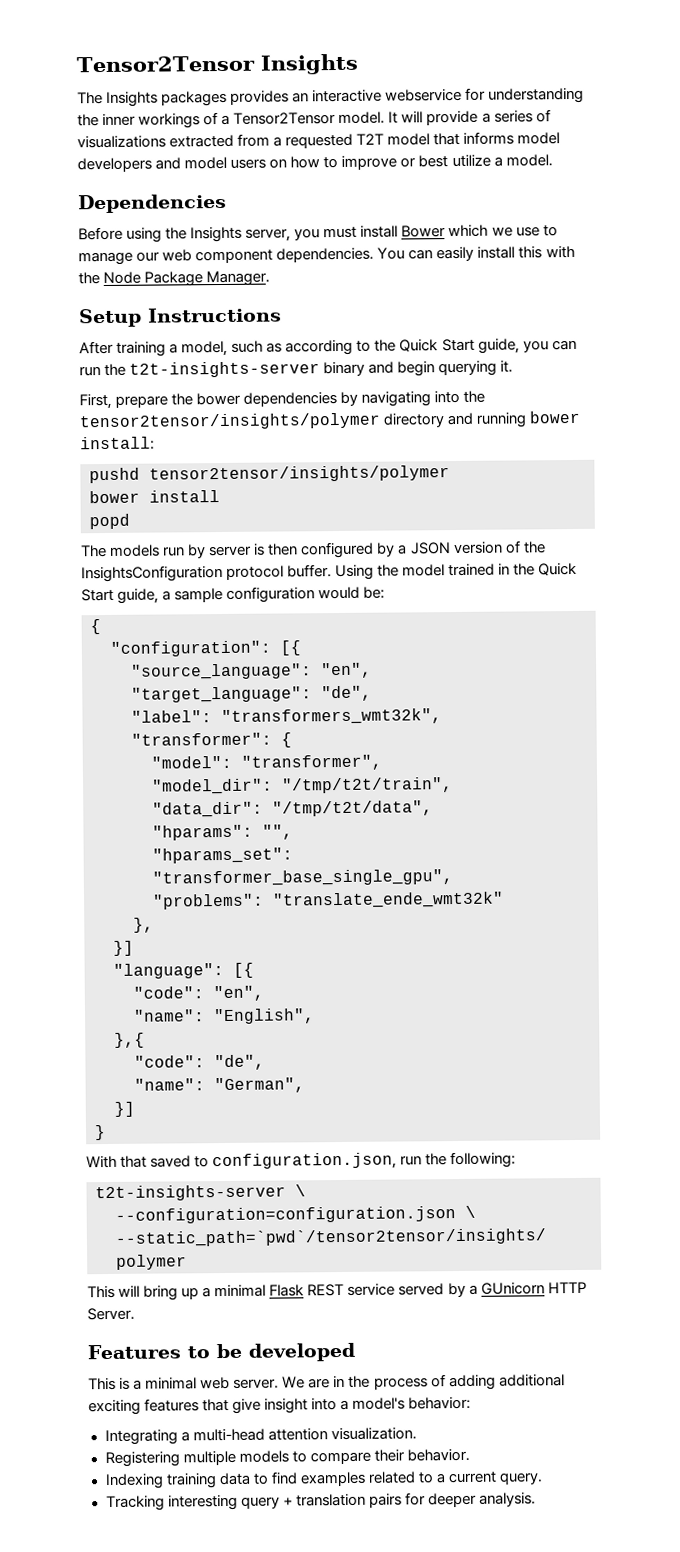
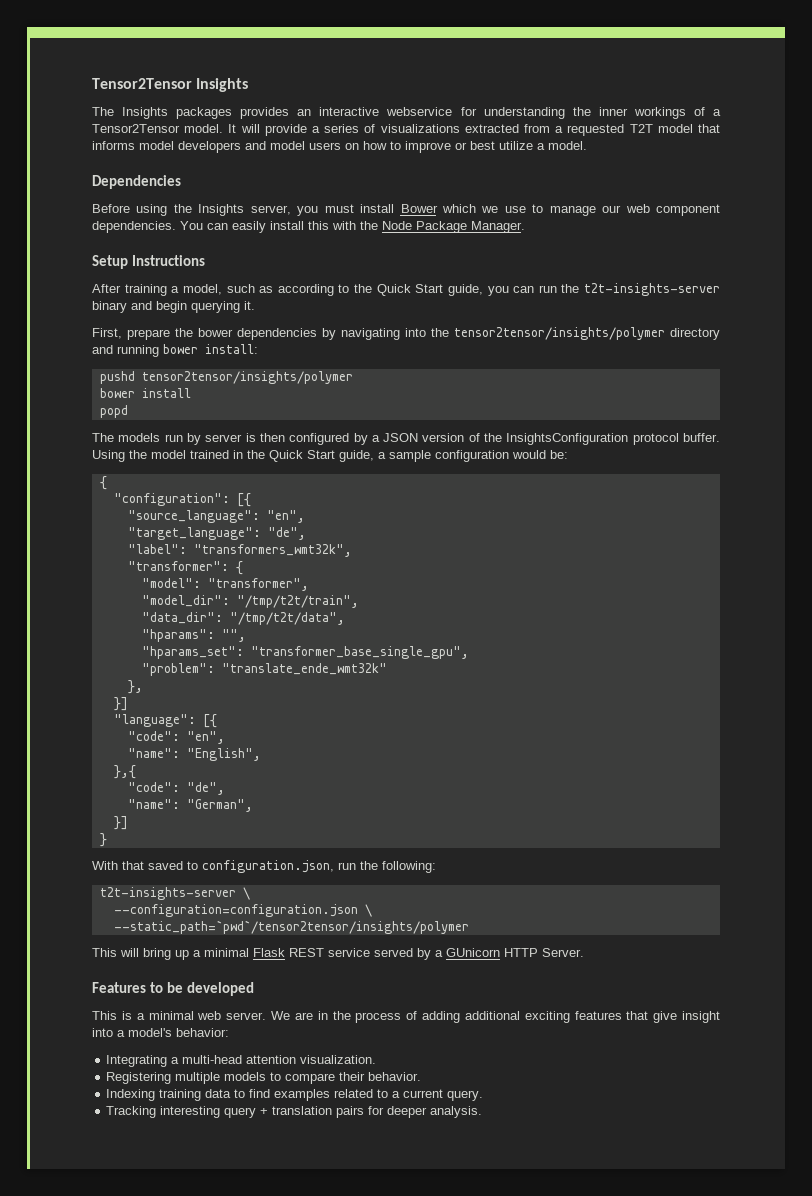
- "problems": "translate_ende_wmt32k"
+ "problem": "translate_ende_wmt32k"

